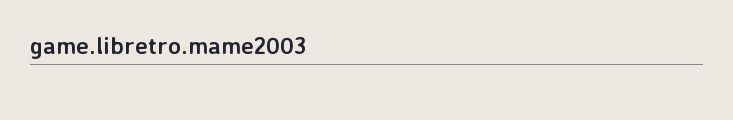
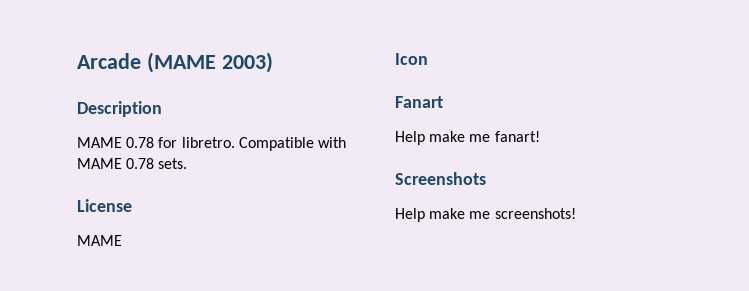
- game.libretro.mame2003
+ Arcade (MAME 2003)
+ Description
+ MAME 0.78 for libretro. Compatible with MAME 0.78 sets.
+ License
+ MAME
+ Icon
+ Fanart
+ Help make me fanart!
+ Screenshots
+ Help make me screenshots!

